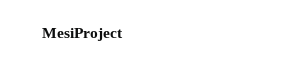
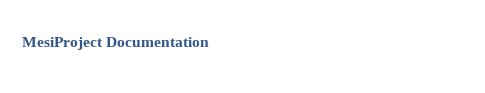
- MesiProject
+ MesiProject Documentation

